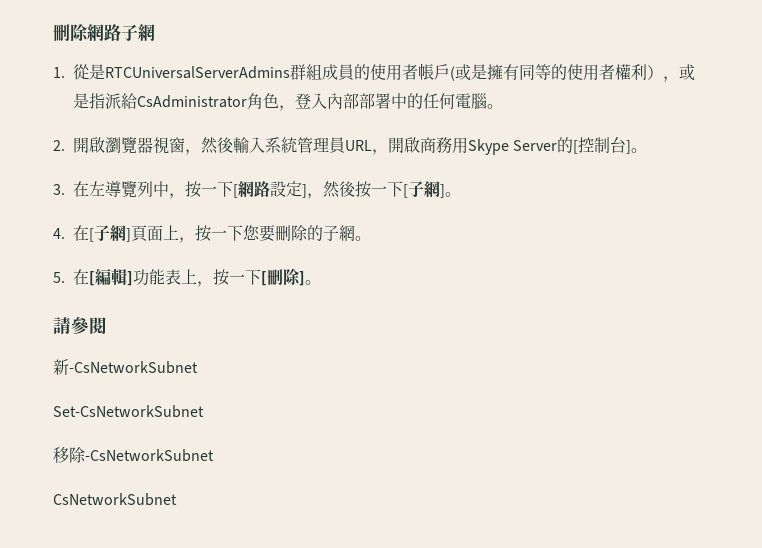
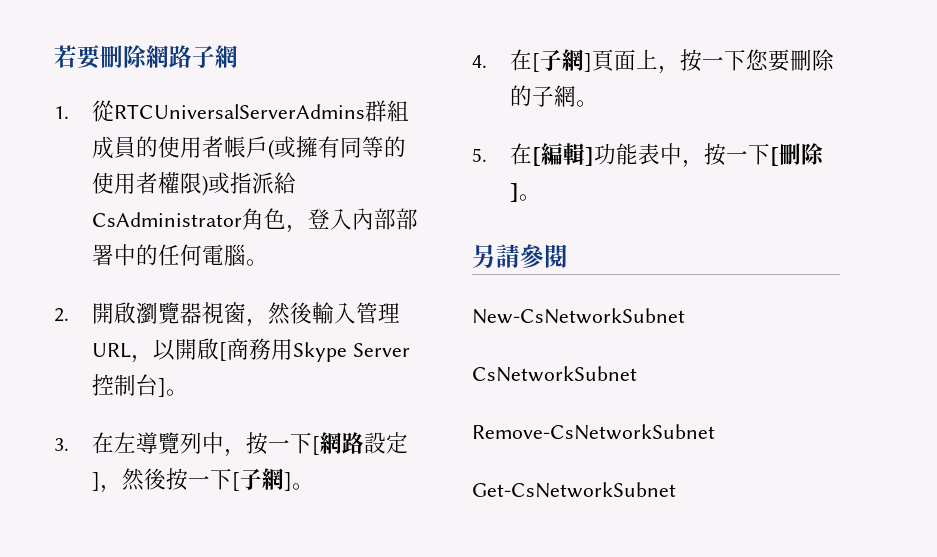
- 刪除網路子網
+ 若要刪除網路子網
- 1.從是RTCUniversalServerAdmins群組成員的使用者帳戶(或是擁有同等的使用者權利），或是指派給CsAdministrator角色，登入內部部署中的任何電腦。
+ 1.從RTCUniversalServerAdmins群組成員的使用者帳戶(或擁有同等的使用者權限)或指派給CsAdministrator角色，登入內部部署中的任何電腦。
- 2.開啟瀏覽器視窗，然後輸入系統管理員URL，開啟商務用Skype Server的[控制台]。
+ 2.開啟瀏覽器視窗，然後輸入管理URL，以開啟[商務用Skype Server控制台]。
- 5.在[編輯]功能表上，按一下[刪除]。
+ 5.在[編輯]功能表中，按一下[刪除]。
- 請參閱
+ 另請參閱
- 新-CsNetworkSubnet
- Set-CsNetworkSubnet
- 移除-CsNetworkSubnet
+ New-CsNetworkSubnet
+ Remove-CsNetworkSubnet
+ Get-CsNetworkSubnet

